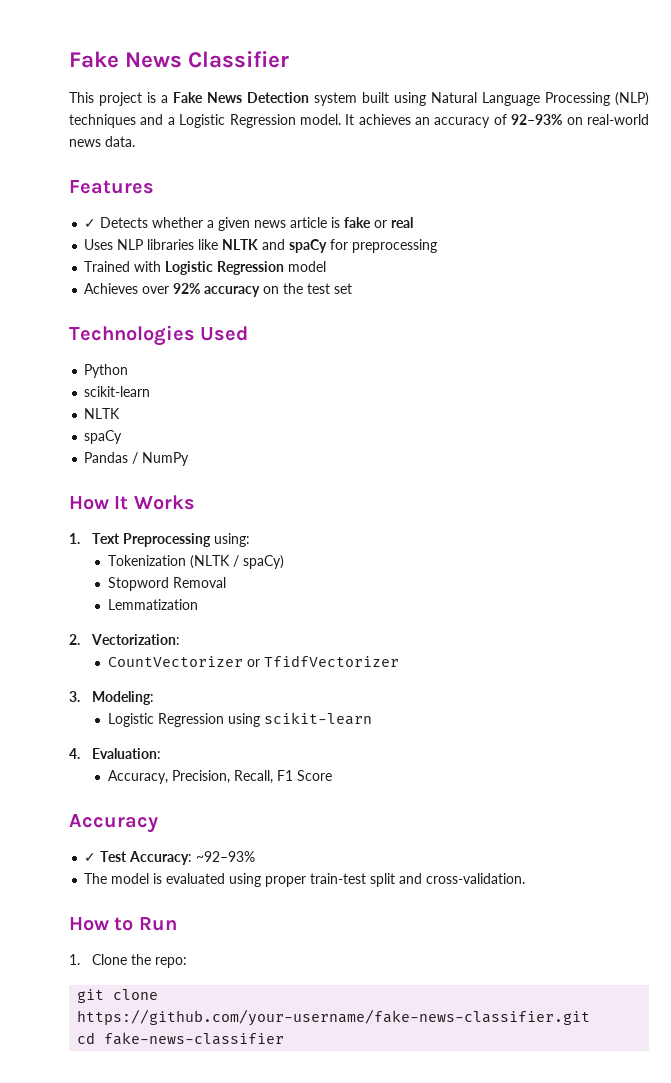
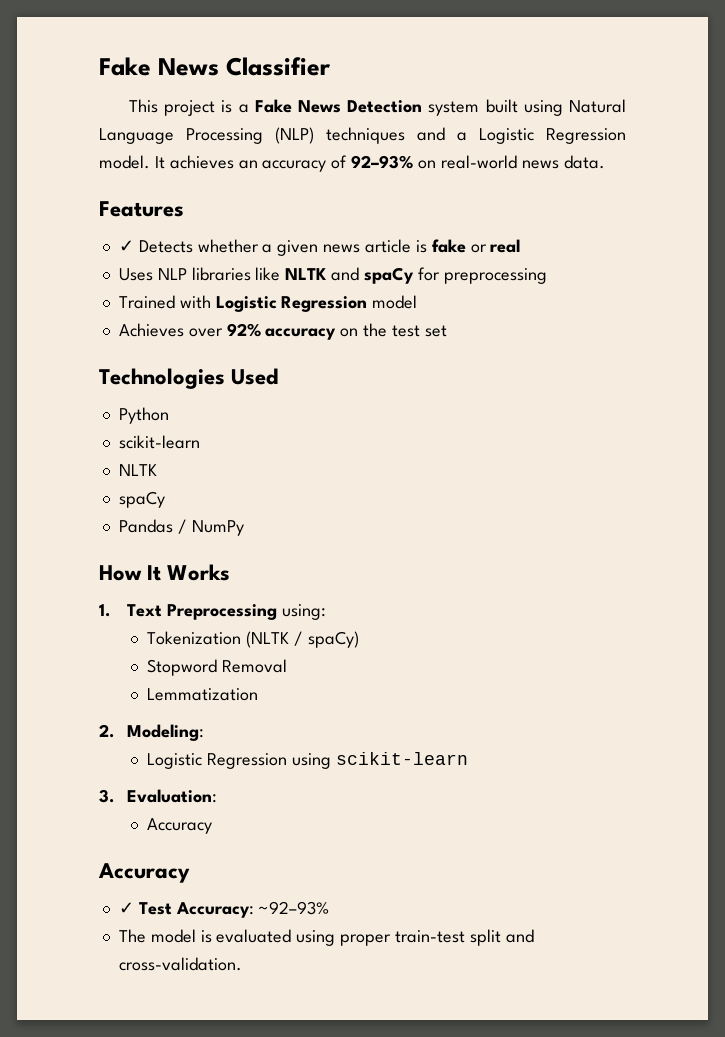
- 2. Vectorization:
- CountVectorizer or TfidfVectorizer
- 3. Modeling:
+ 2. Modeling:
- 4. Evaluation:
- Accuracy, Precision, Recall, F1 Score
+ 3. Evaluation:
+ Accuracy
- How to Run
- 1. Clone the repo:
- git clone https://github.com/your-username/fake-news-classifier.git
- cd fake-news-classifier

